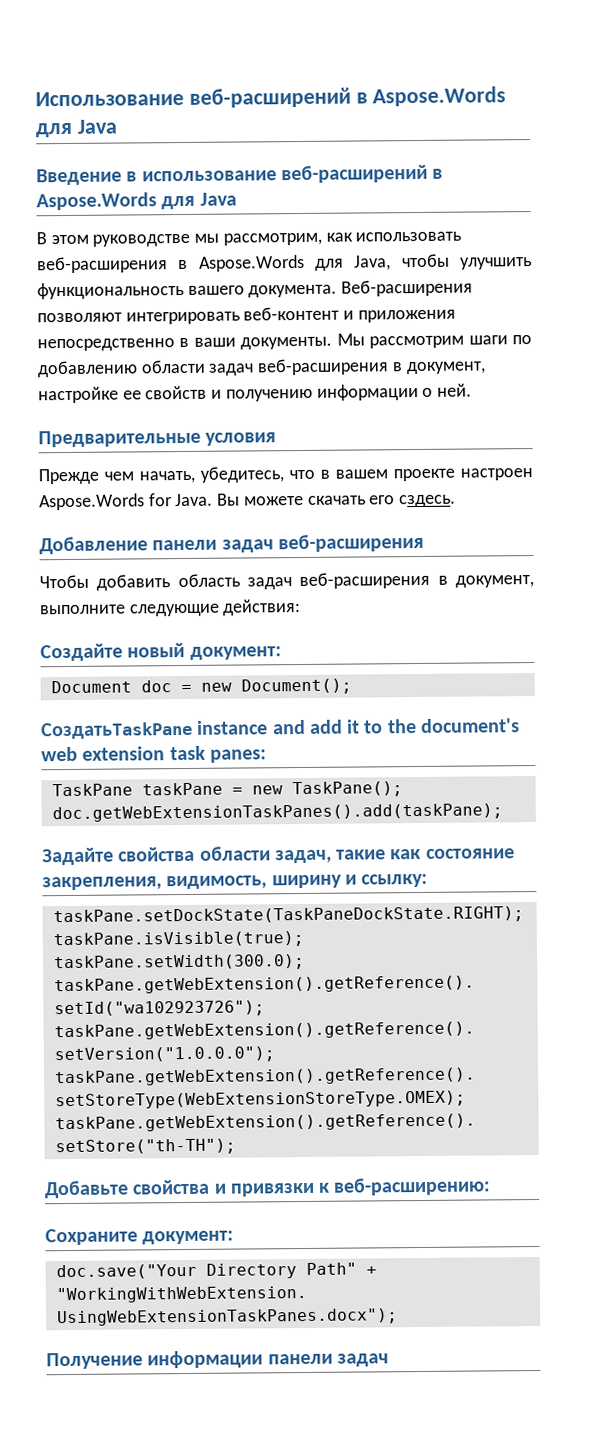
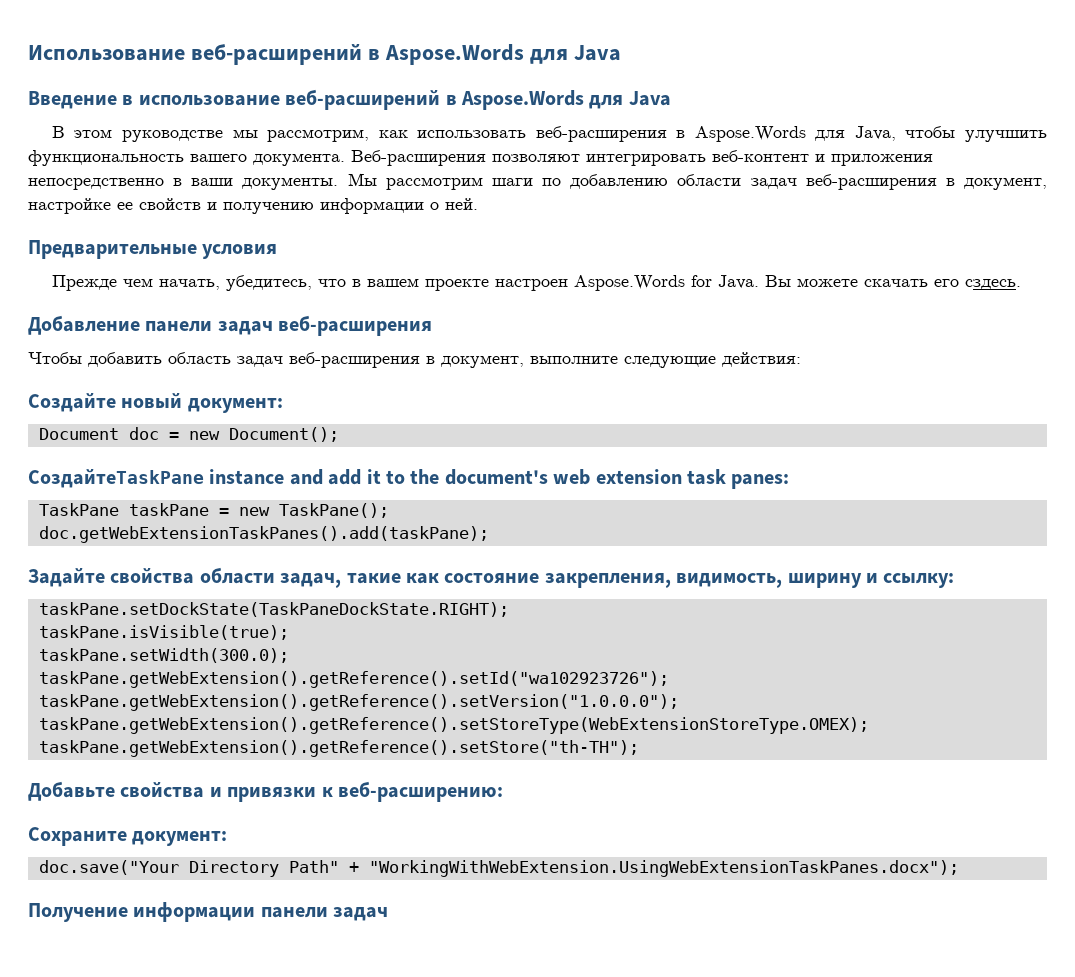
- СоздатьTaskPane instance and add it to the document's web extension task panes:
+ СоздайтеTaskPane instance and add it to the document's web extension task panes:

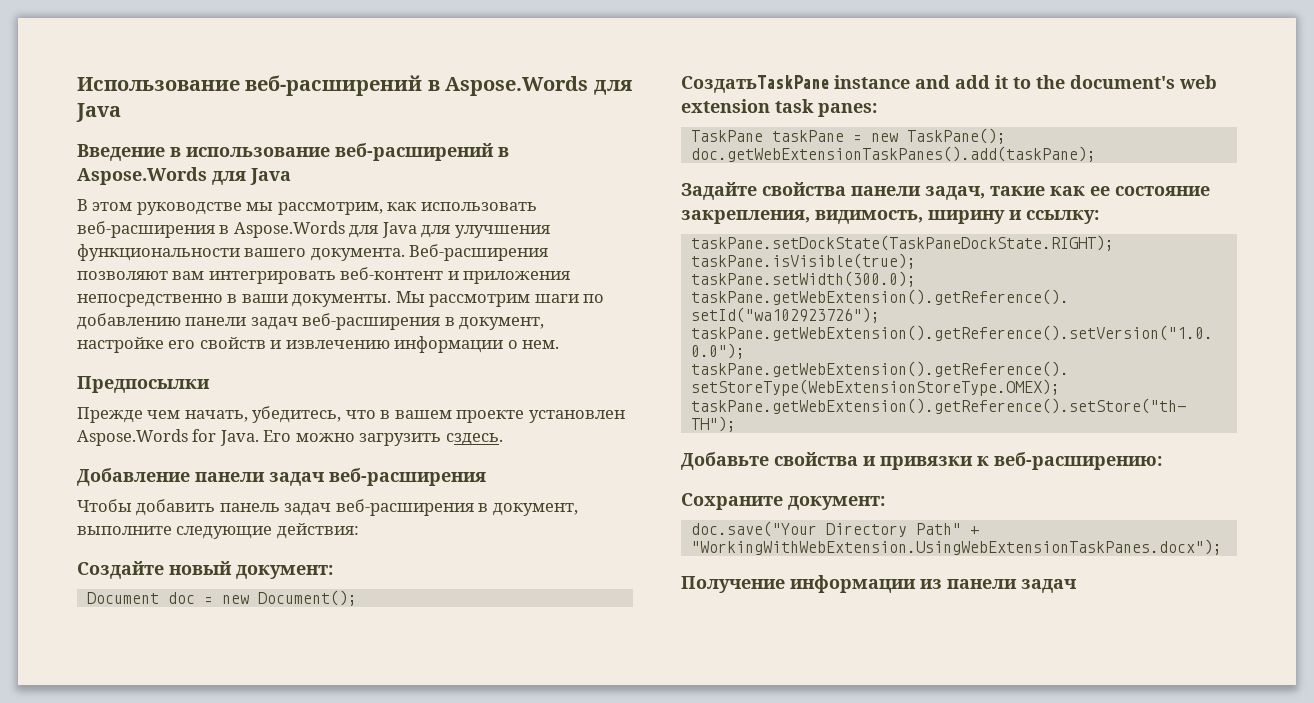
- В этом руководстве мы рассмотрим, как использовать веб-расширения в Aspose.Words для Java, чтобы улучшить функциональность вашего документа.
+ В этом руководстве мы рассмотрим, как использовать веб-расширения в Aspose.Words для Java для улучшения функциональности вашего документа.
- Веб-расширения позволяют интегрировать веб-контент и приложения непосредственно в ваши документы.
+ Веб-расширения позволяют вам интегрировать веб-контент и приложения непосредственно в ваши документы.
- Мы рассмотрим шаги по добавлению области задач веб-расширения в документ, настройке ее свойств и получению информации о ней.
- Предварительные условия
+ Мы рассмотрим шаги по добавлению панели задач веб-расширения в документ, настройке его свойств и извлечению информации о нем.
+ Предпосылки
- Прежде чем начать, убедитесь, что в вашем проекте настроен Aspose.Words for Java.
+ Прежде чем начать, убедитесь, что в вашем проекте установлен Aspose.Words for Java.
- Вы можете скачать его сздесь.
+ Его можно загрузить сздесь.
- Чтобы добавить область задач веб-расширения в документ, выполните следующие действия:
+ Чтобы добавить панель задач веб-расширения в документ, выполните следующие действия:
- СоздайтеTaskPane instance and add it to the document's web extension task panes:
+ СоздатьTaskPane instance and add it to the document's web extension task panes:
- Задайте свойства области задач, такие как состояние закрепления, видимость, ширину и ссылку:
+ Задайте свойства панели задач, такие как ее состояние закрепления, видимость, ширину и ссылку:
- Получение информации панели задач
+ Получение информации из панели задач

